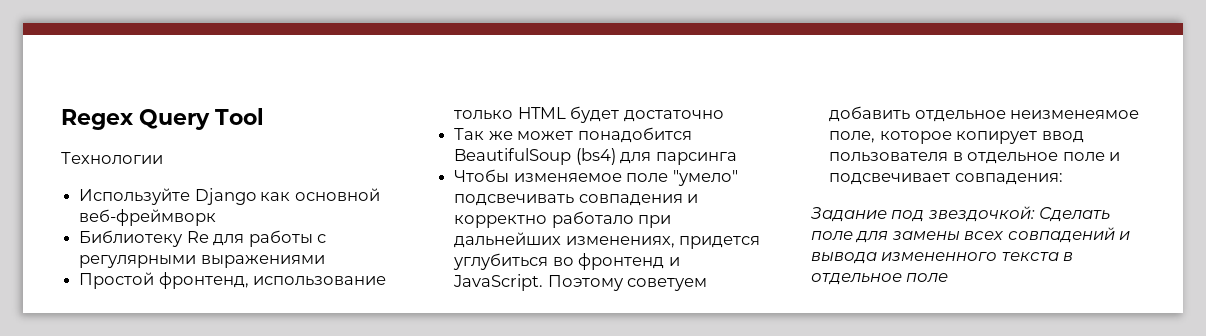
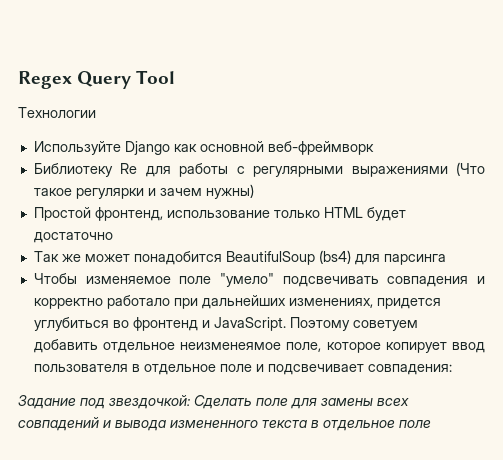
- Библиотеку Re для работы с регулярными выражениями
+ Библиотеку Re для работы с регулярными выражениями (Что такое регулярки и зачем нужны)

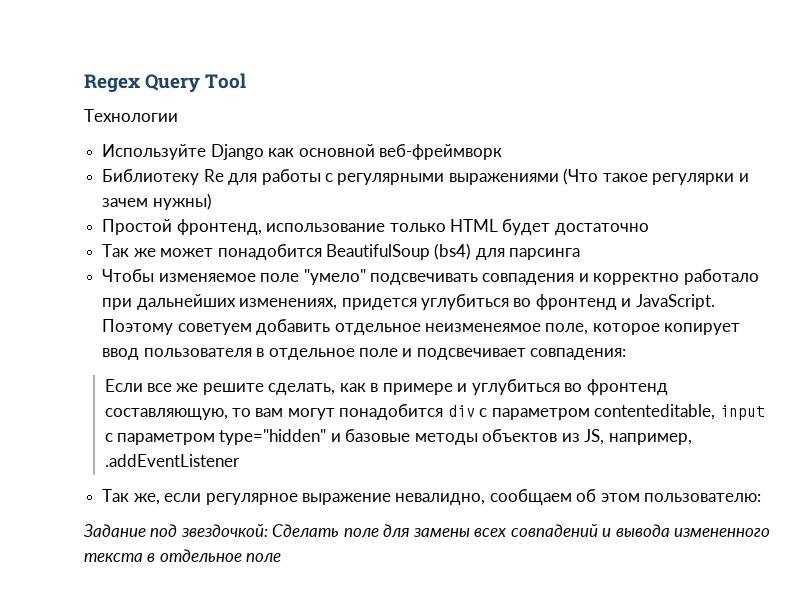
+ Если все же решите сделать, как в примере и углубиться во фронтенд составляющую, то вам могут понадобится div с параметром contenteditable, input с параметром type="hidden" и базовые методы объектов из JS, например, .addEventListener
+ Так же, если регулярное выражение невалидно, сообщаем об этом пользователю:

